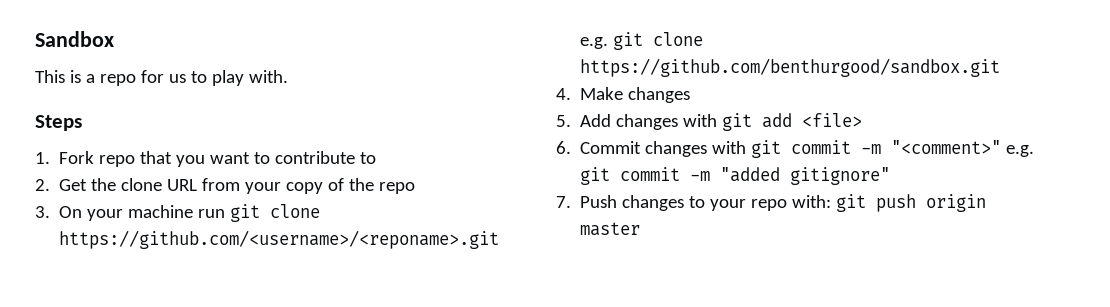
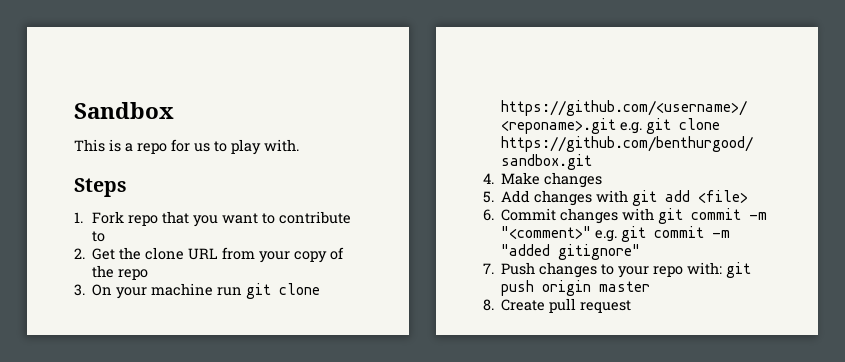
+ 8. Create pull request

